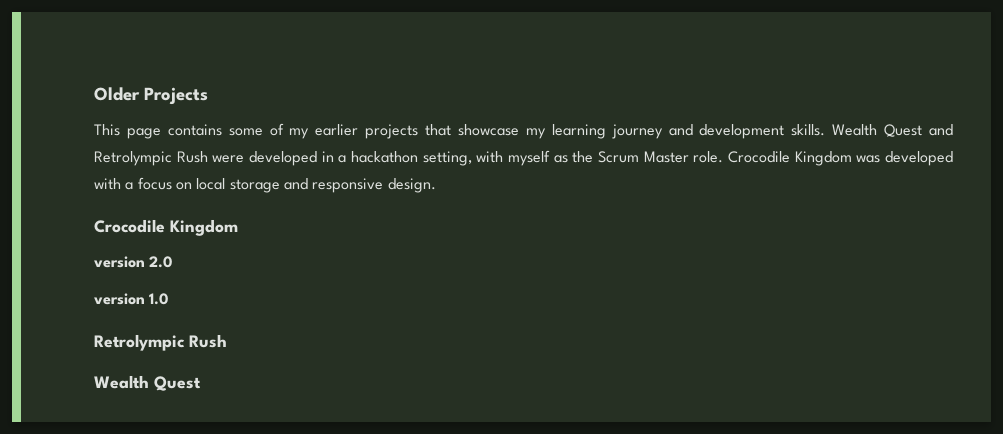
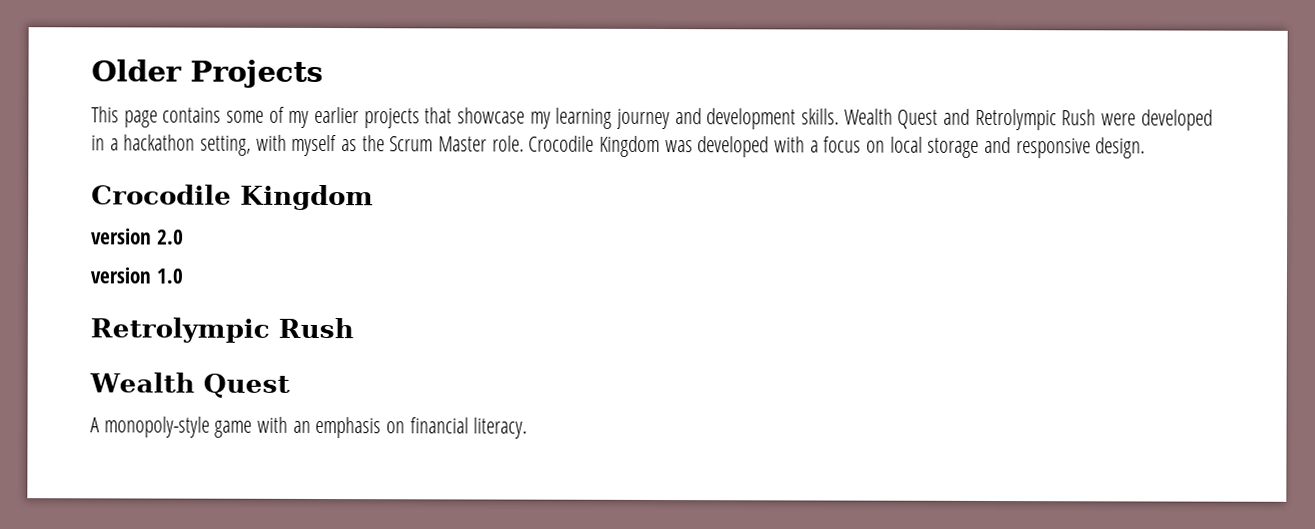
+ A monopoly-style game with an emphasis on financial literacy.

